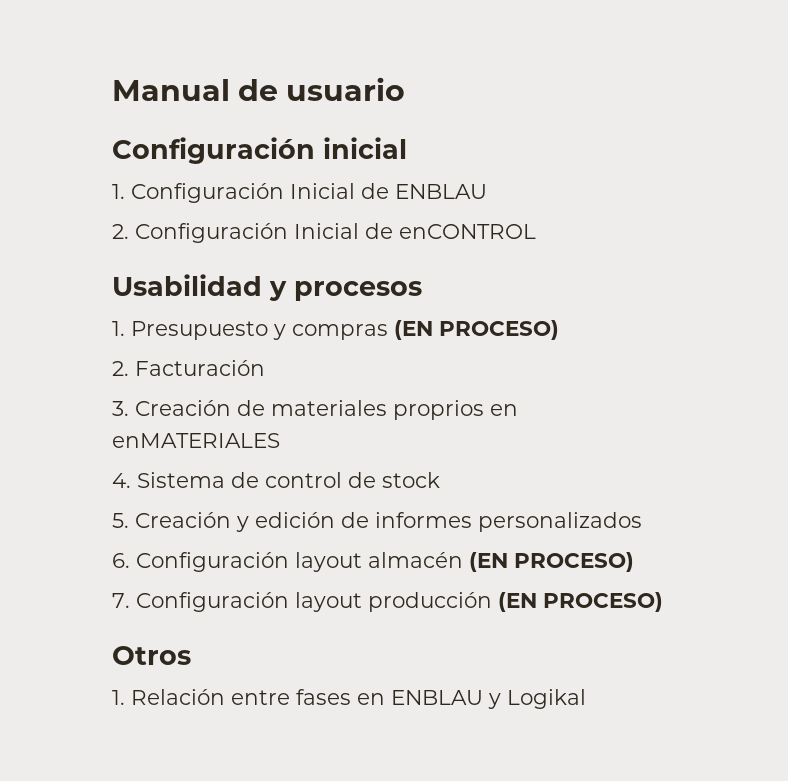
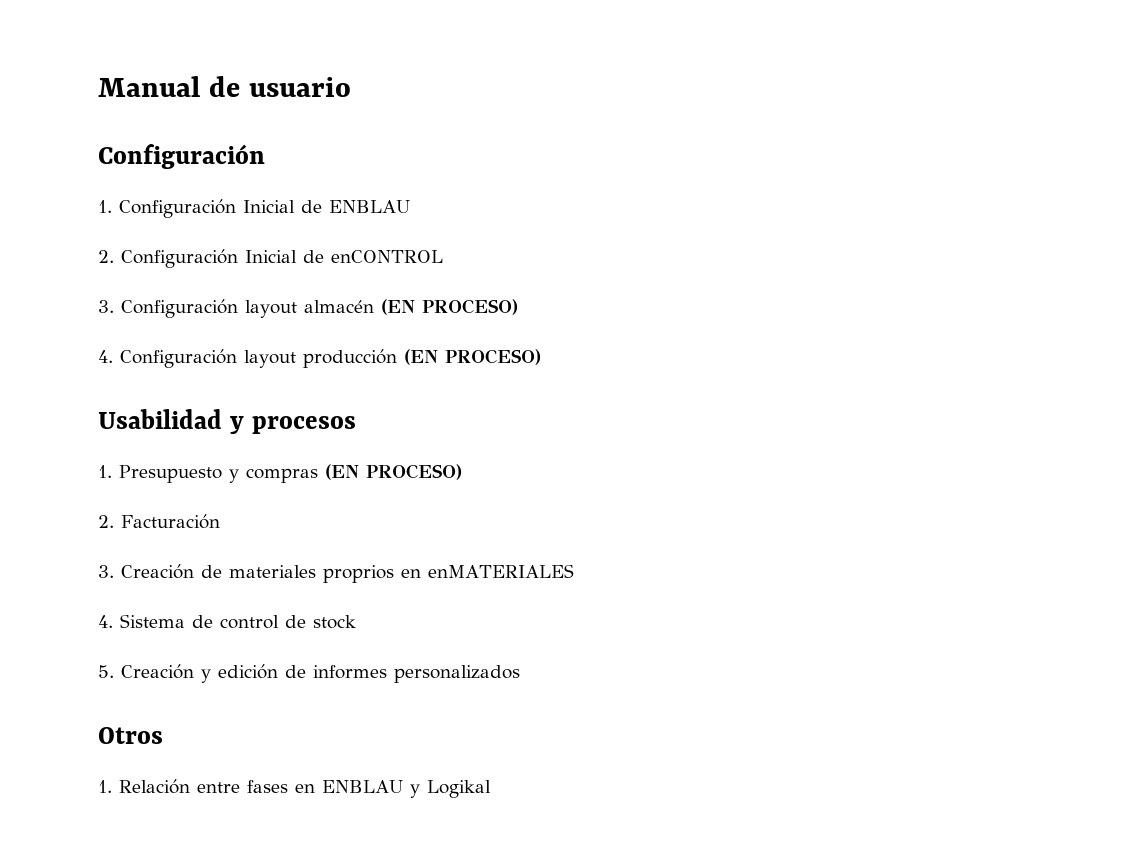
  Manual de usuario
- Configuración inicial
+ Configuración
+ 3. Configuración layout almacén (EN PROCESO)
+ 4. Configuración layout producción (EN PROCESO)
- 6. Configuración layout almacén (EN PROCESO)
- 7. Configuración layout producción (EN PROCESO)

